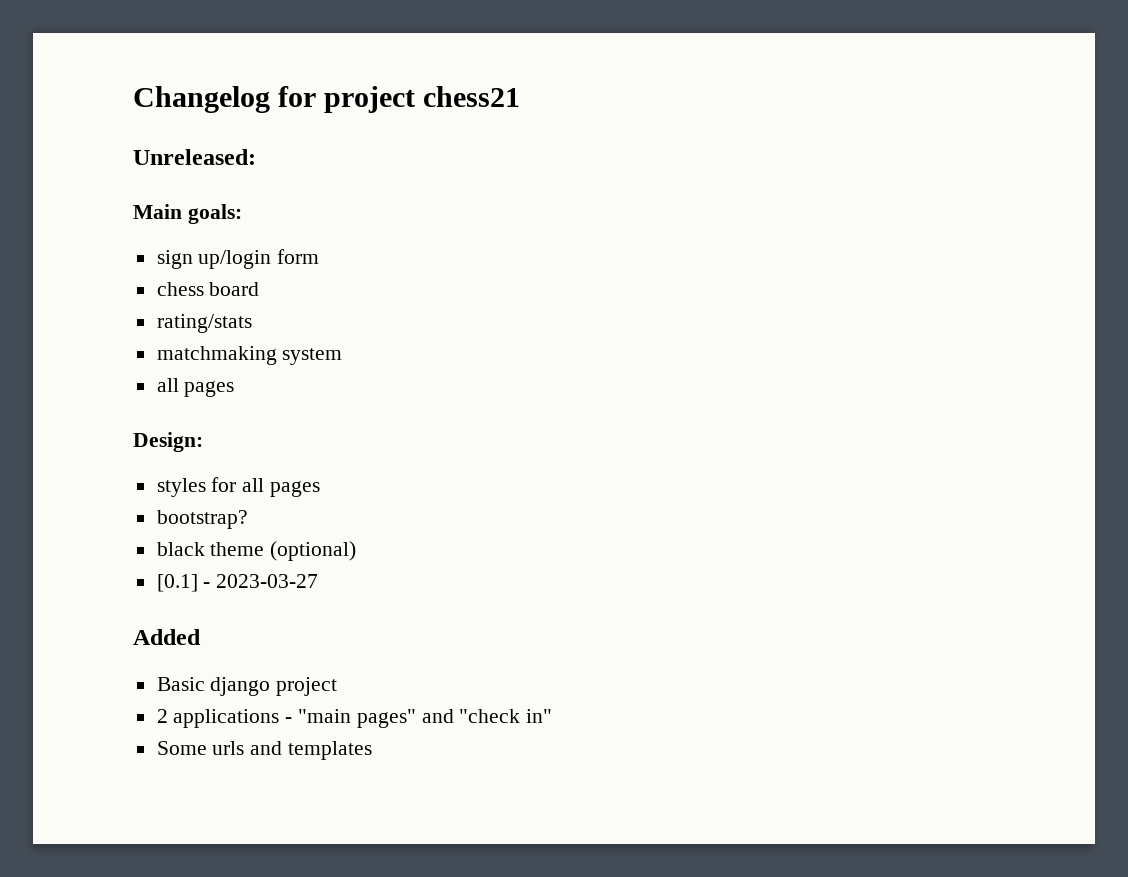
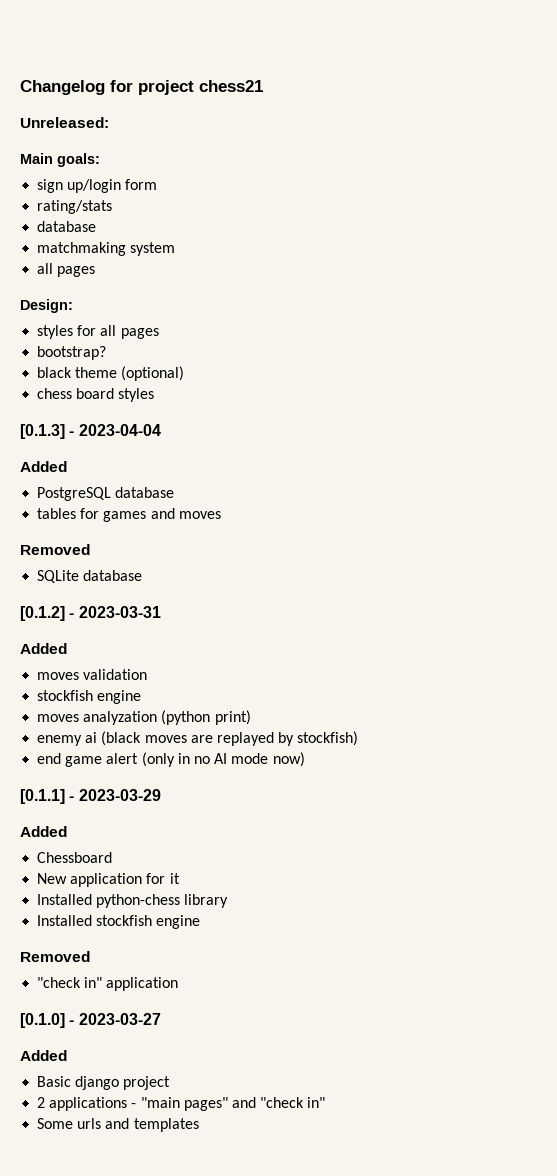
- chess board
  rating/stats
+ database
- [0.1] - 2023-03-27
+ chess board styles
+ [0.1.3] - 2023-04-04
+ Added
+ PostgreSQL database
+ tables for games and moves
+ Removed
+ SQLite database
+ [0.1.2] - 2023-03-31
+ Added
+ moves validation
+ stockfish engine
+ moves analyzation (python print)
+ enemy ai (black moves are replayed by stockfish)
+ end game alert (only in no AI mode now)
+ [0.1.1] - 2023-03-29
+ Added
+ Chessboard
+ New application for it
+ Installed python-chess library
+ Installed stockfish engine
+ Removed
+ "check in" application
+ [0.1.0] - 2023-03-27

